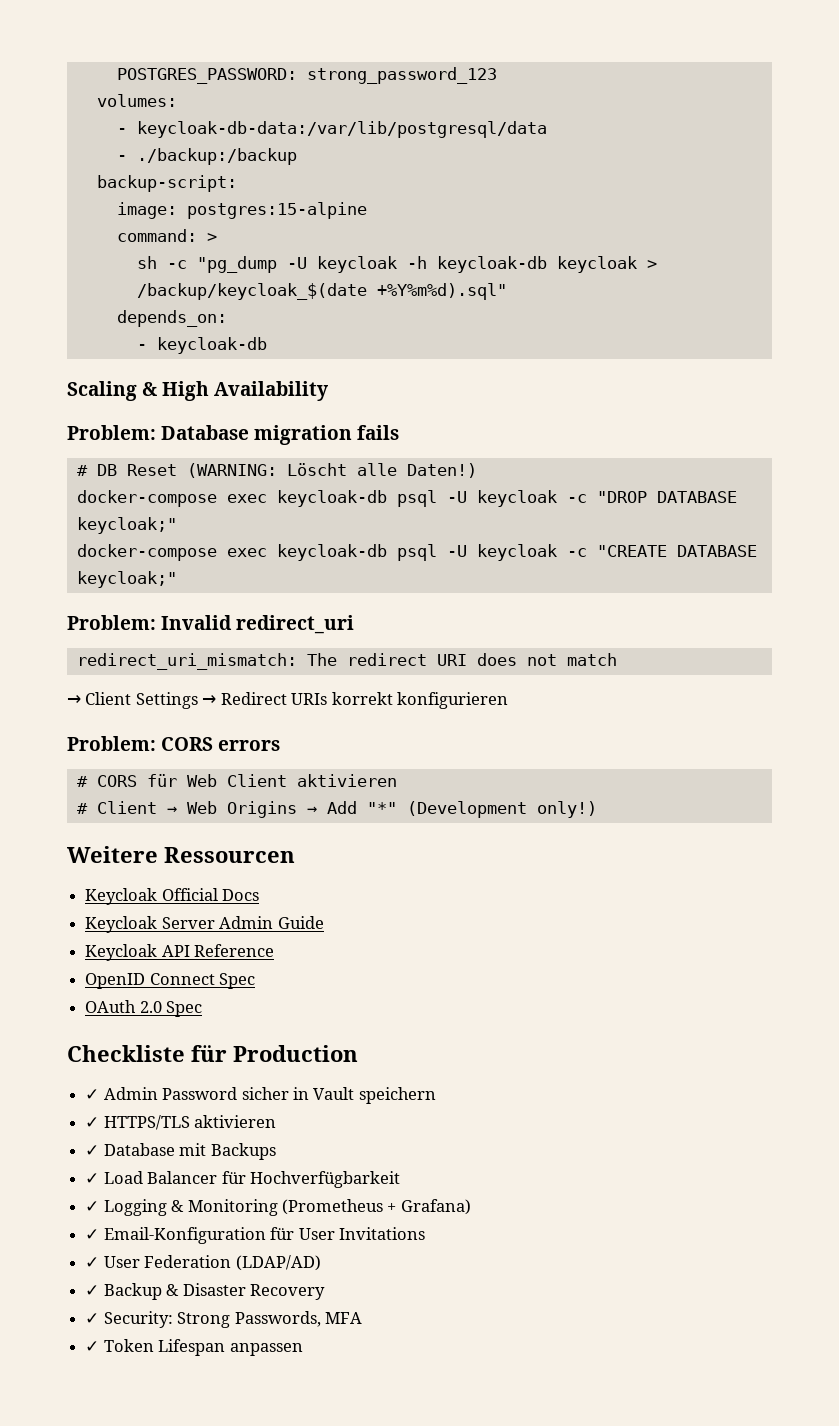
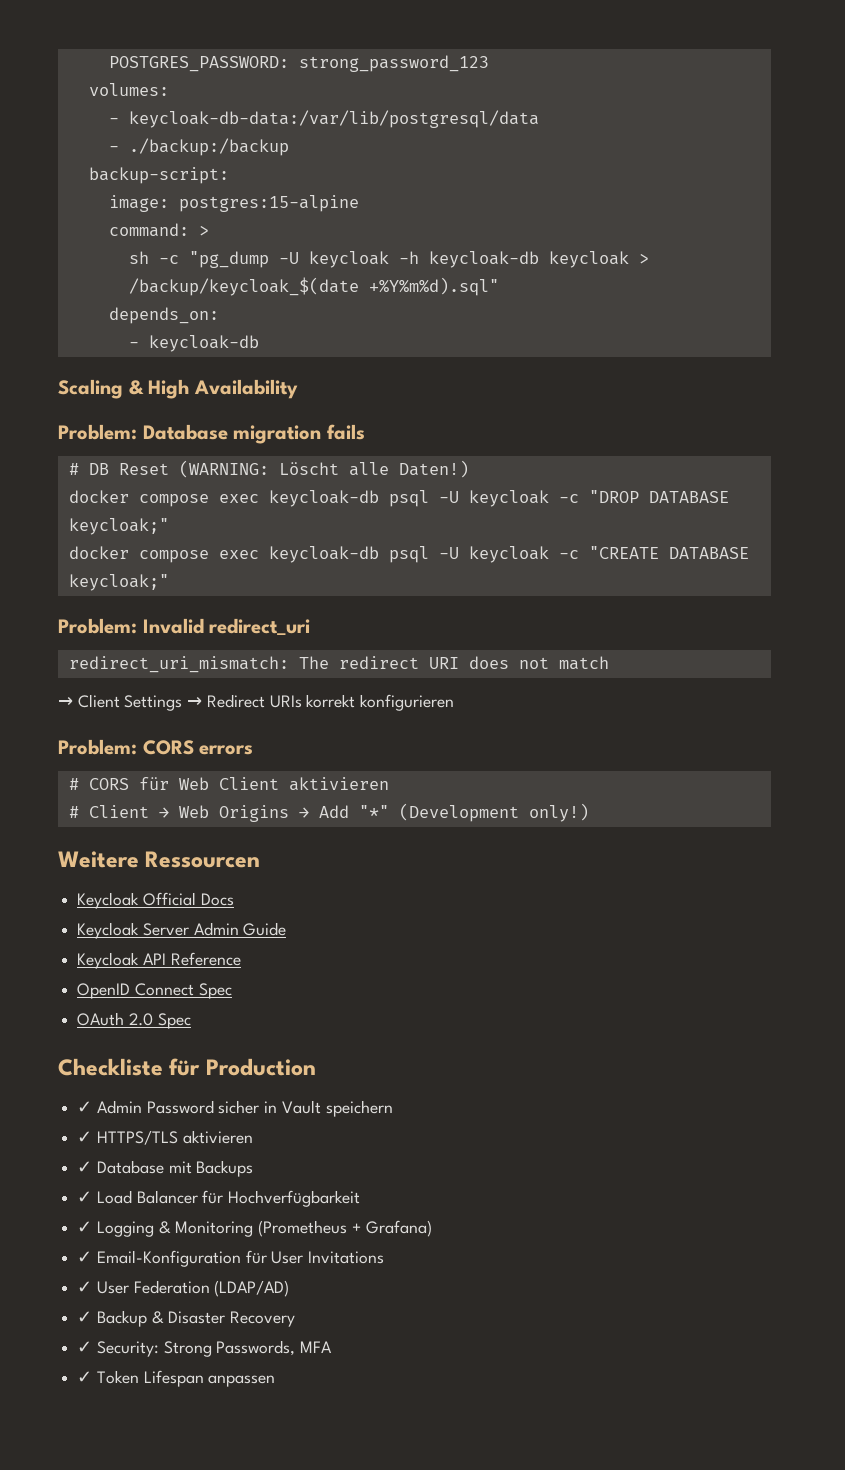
- docker-compose exec keycloak-db psql -U keycloak -c "DROP DATABASE keycloak;"
+ docker compose exec keycloak-db psql -U keycloak -c "DROP DATABASE keycloak;"
- docker-compose exec keycloak-db psql -U keycloak -c "CREATE DATABASE keycloak;"
+ docker compose exec keycloak-db psql -U keycloak -c "CREATE DATABASE keycloak;"

